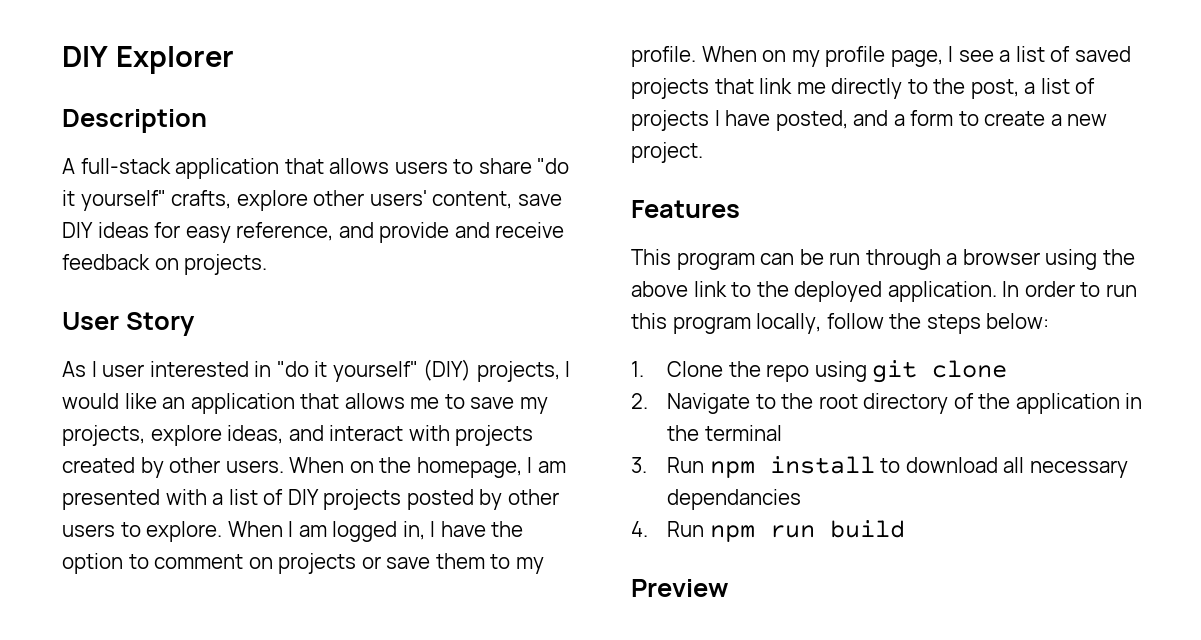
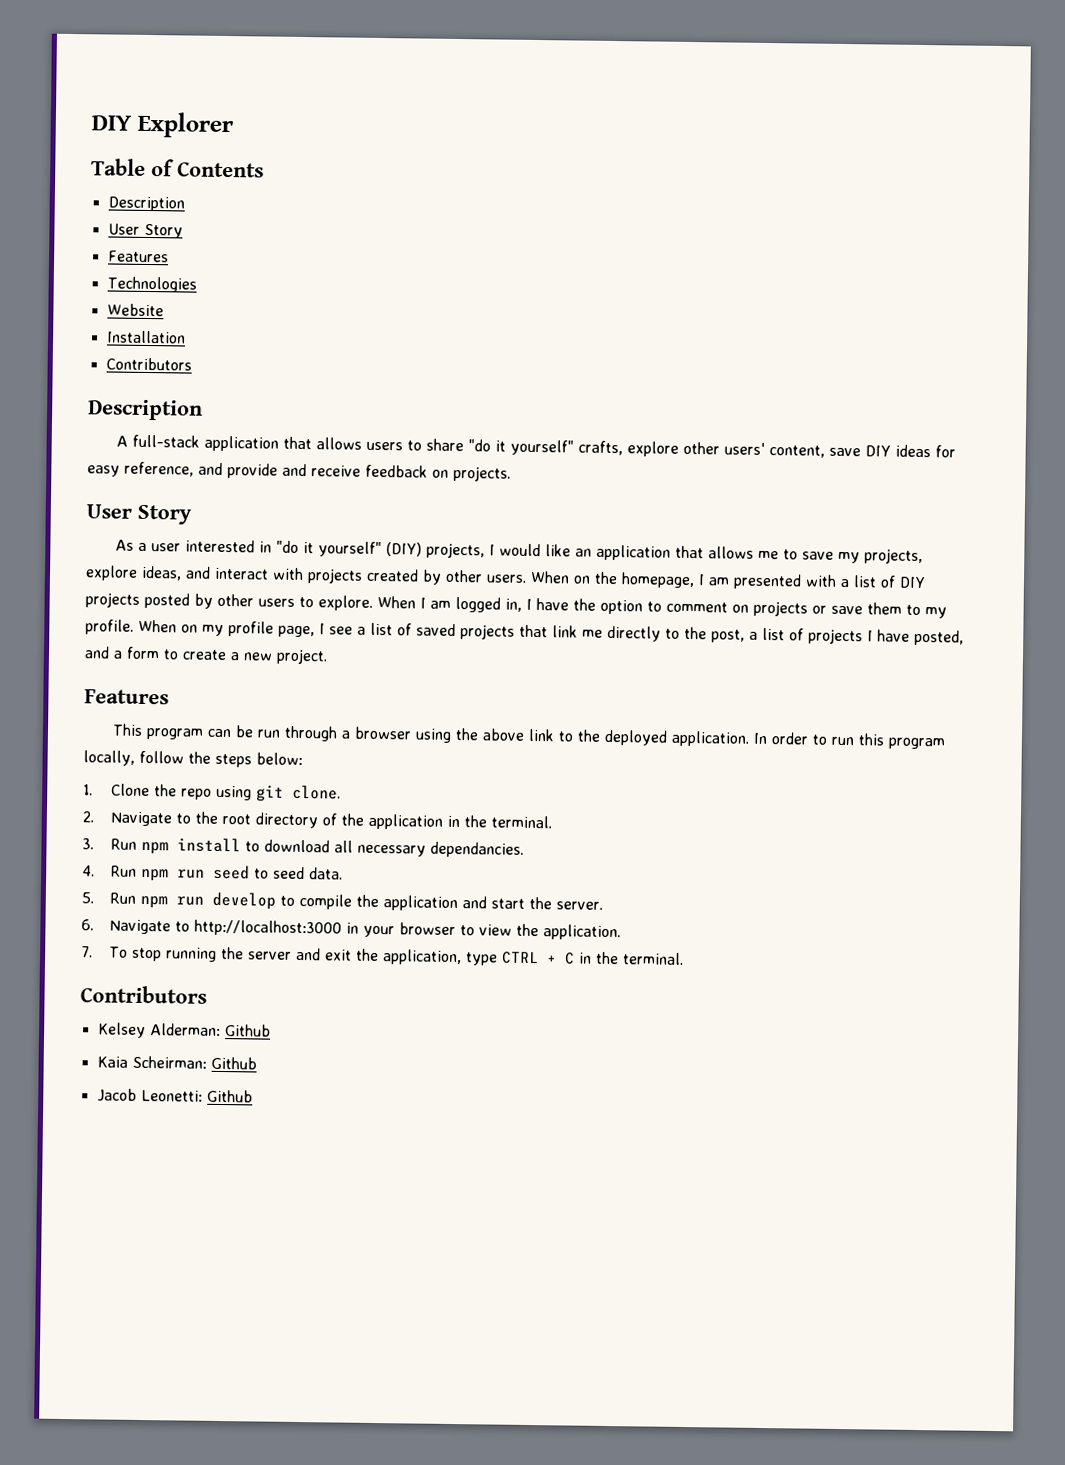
+ Table of Contents
+ Description
+ User Story
+ Features
+ Technologies
+ Website
+ Installation
+ Contributors
- As I user interested in "do it yourself" (DIY) projects, I would like an application that allows me to save my projects, explore ideas, and interact with projects created by other users.
+ As a user interested in "do it yourself" (DIY) projects, I would like an application that allows me to save my projects, explore ideas, and interact with projects created by other users.
- 1. Clone the repo using git clone
+ 1. Clone the repo using git clone.
- 2. Navigate to the root directory of the application in the terminal
+ 2. Navigate to the root directory of the application in the terminal.
- 3. Run npm install to download all necessary dependancies
+ 3. Run npm install to download all necessary dependancies.
- 4. Run npm run build
- Preview
+ 4. Run npm run seed to seed data.
+ 5. Run npm run develop to compile the application and start the server.
+ 6. Navigate to http://localhost:3000 in your browser to view the application.
+ 7. To stop running the server and exit the application, type CTRL + C in the terminal.
+ Contributors
+ Kelsey Alderman: Github
+ Kaia Scheirman: Github
+ Jacob Leonetti: Github

